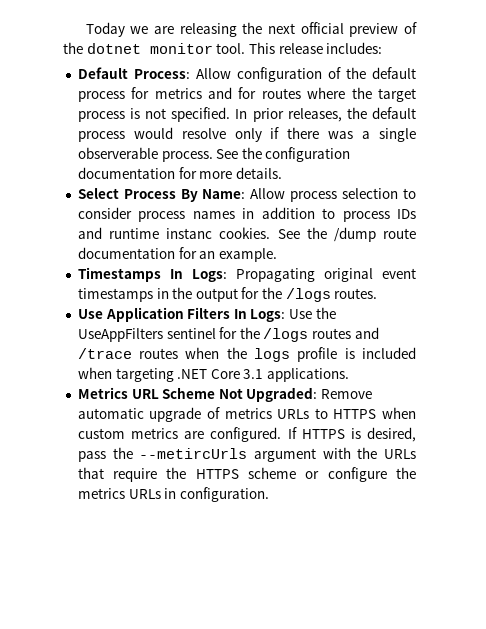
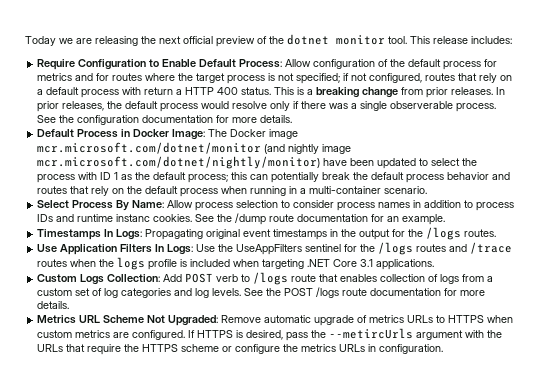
- Default Process: Allow configuration of the default process for metrics and for routes where the target process is not specified.
+ Require Configuration to Enable Default Process: Allow configuration of the default process for metrics and for routes where the target process is not specified; if not configured, routes that rely on a default process with return a HTTP 400 status. This is a breaking change from prior releases.
+ Default Process in Docker Image: The Docker image mcr.microsoft.com/dotnet/monitor (and nightly image mcr.microsoft.com/dotnet/nightly/monitor) have been updated to select the process with ID 1 as the default process; this can potentially break the default process behavior and routes that rely on the default process when running in a multi-container scenario.
+ Custom Logs Collection: Add POST verb to /logs route that enables collection of logs from a custom set of log categories and log levels. See the POST /logs route documentation for more details.

